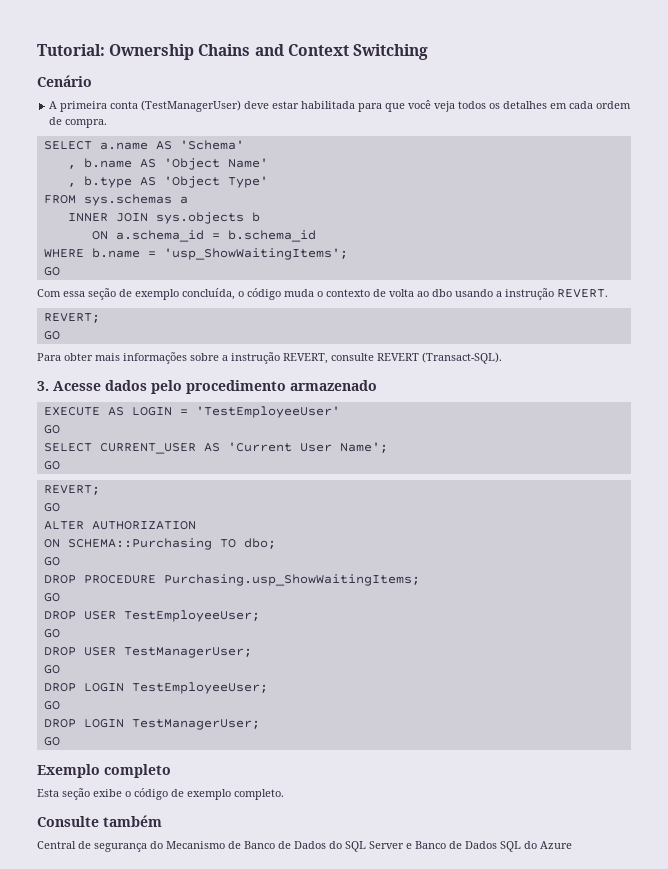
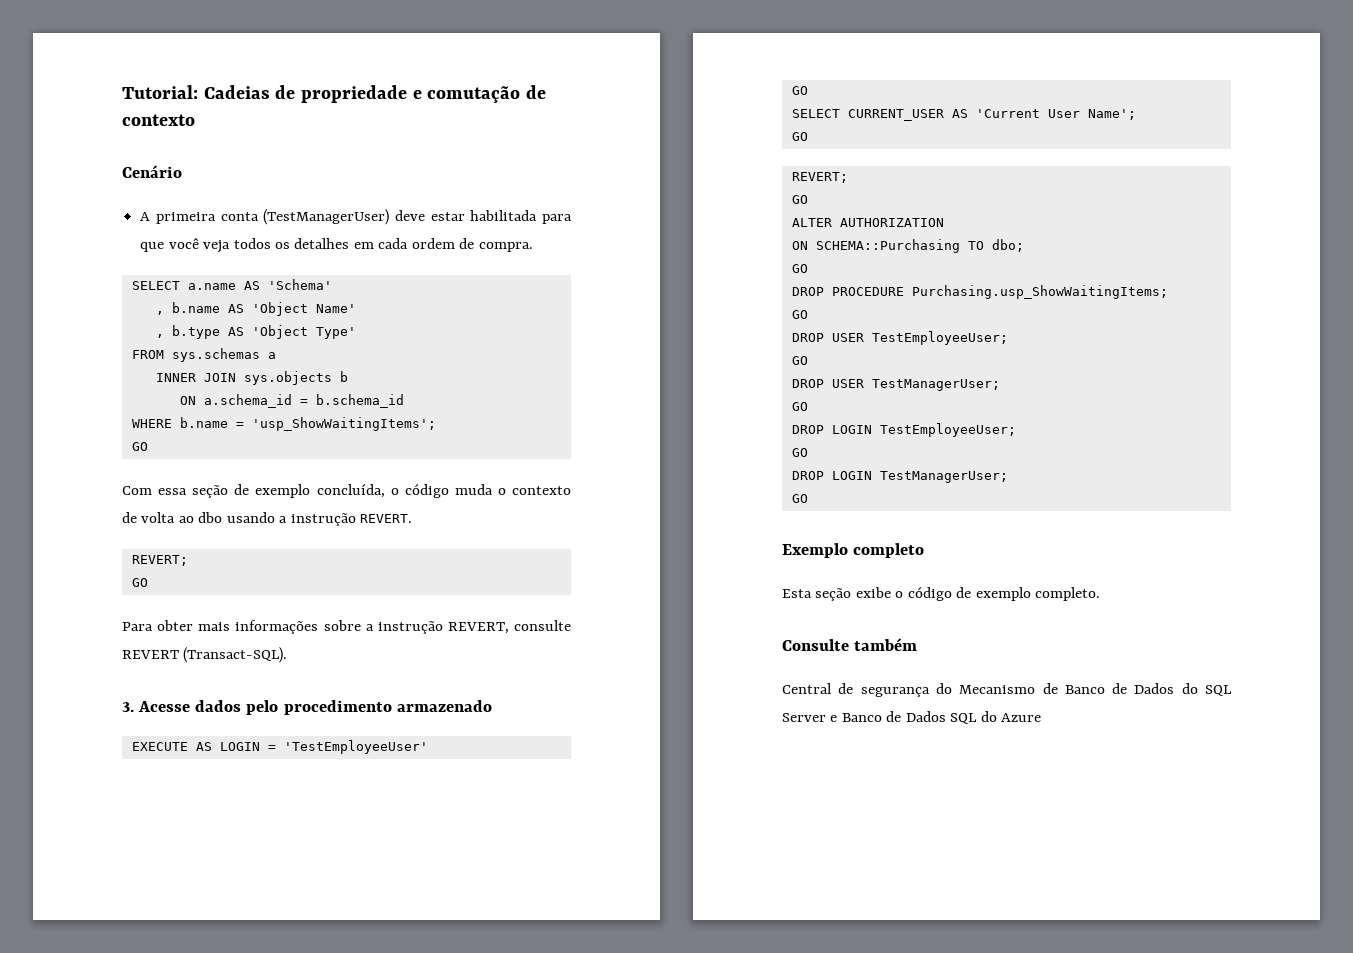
- Tutorial: Ownership Chains and Context Switching
+ Tutorial: Cadeias de propriedade e comutação de contexto

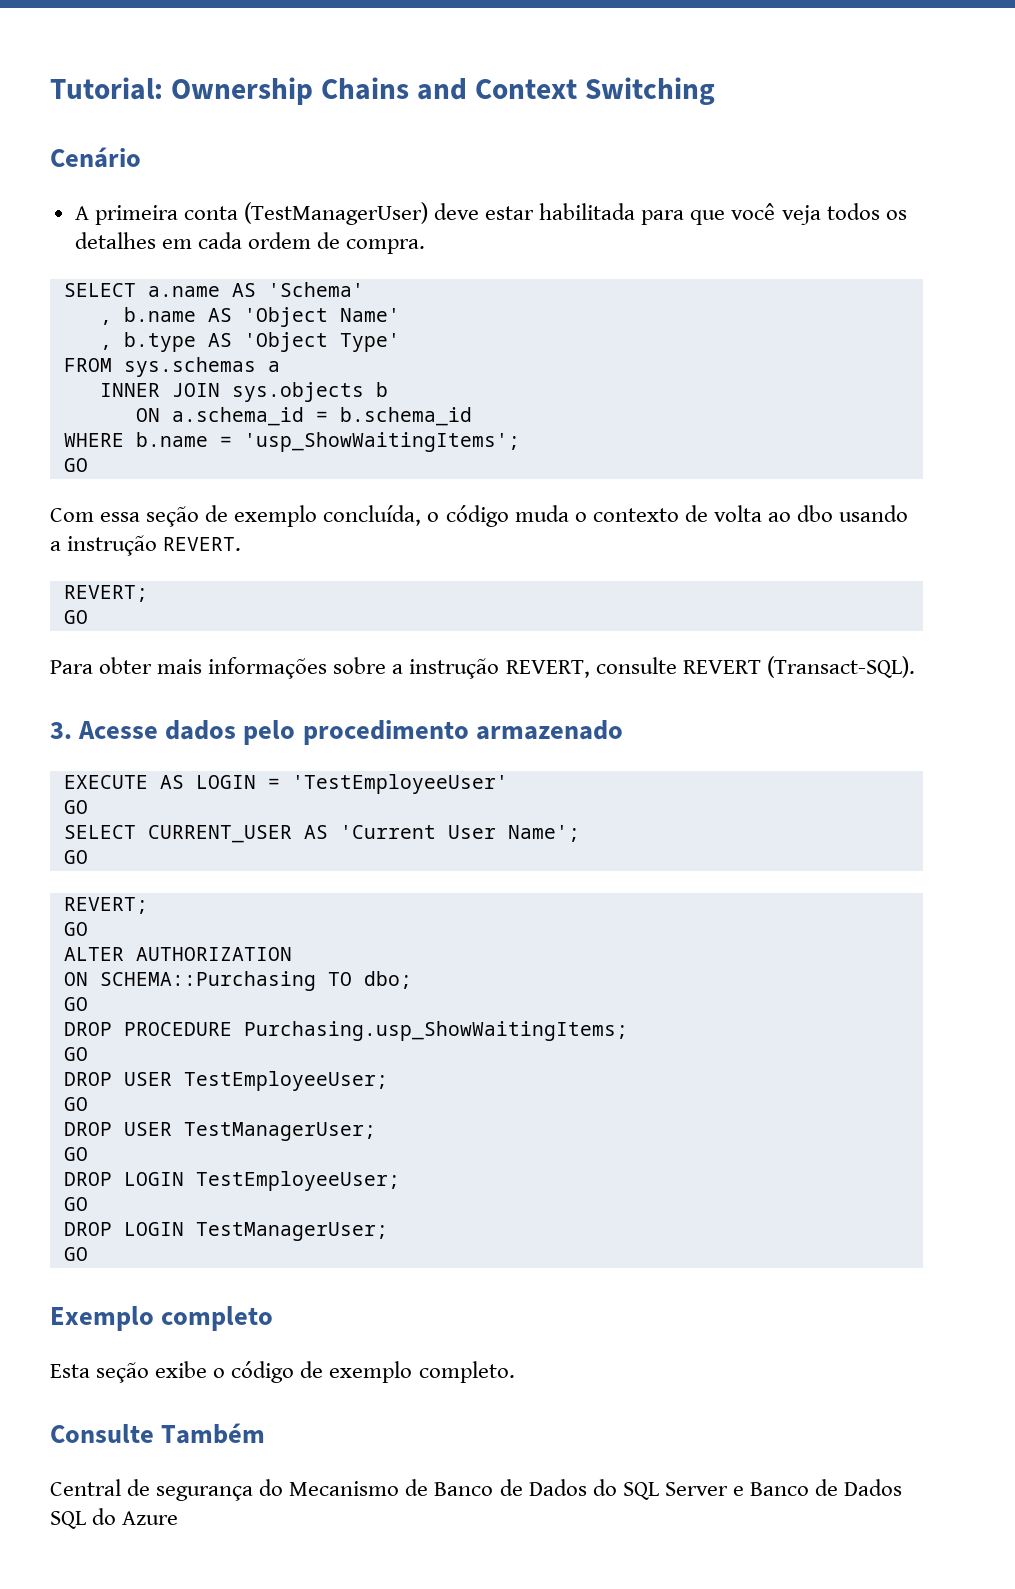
- Tutorial: Cadeias de propriedade e comutação de contexto
+ Tutorial: Ownership Chains and Context Switching
- Consulte também
+ Consulte Também

